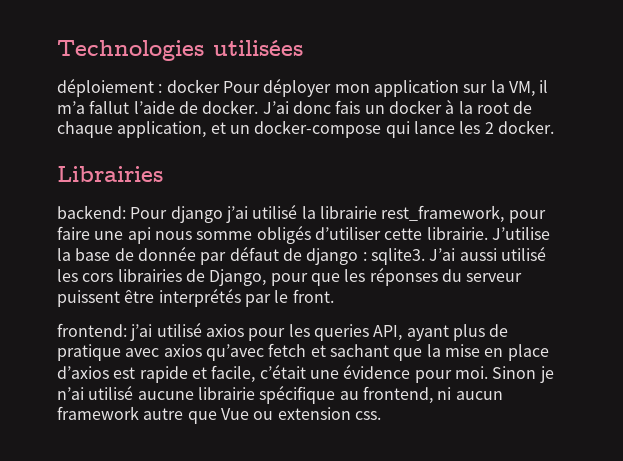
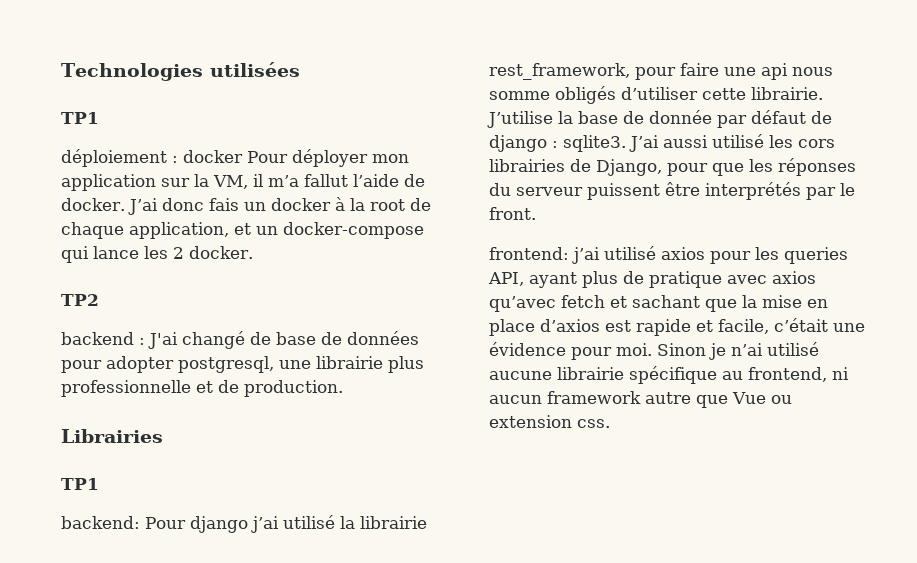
  Technologies utilisées
+ TP1
+ TP2
+ backend : J'ai changé de base de données pour adopter postgresql, une librairie plus professionnelle et de production.
  Librairies
+ TP1

